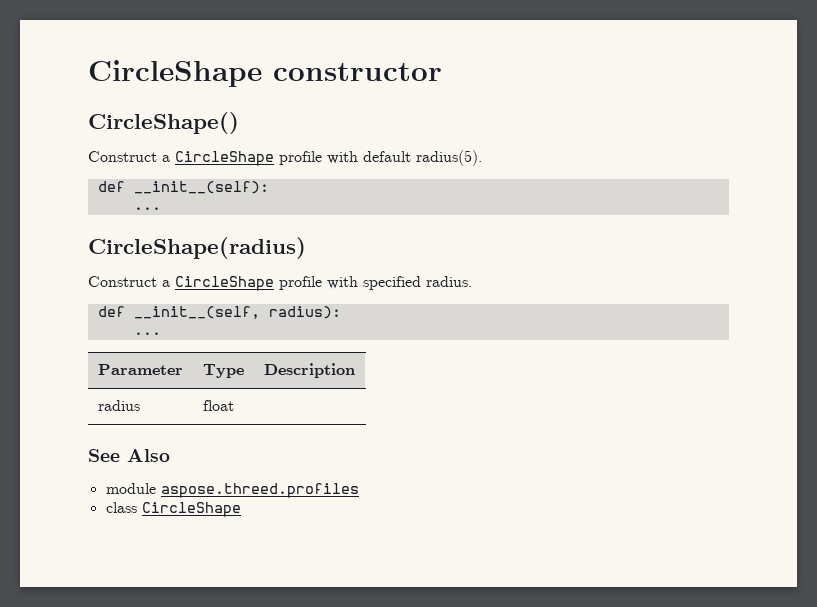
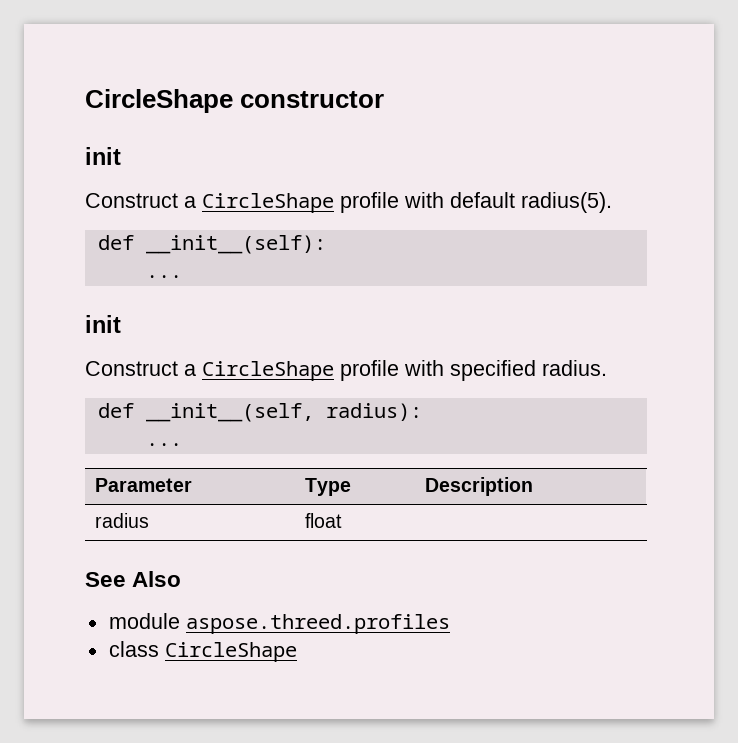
  CircleShape constructor
- CircleShape()
+ init
  def __init__(self):
  ...
- CircleShape(radius)
+ init

